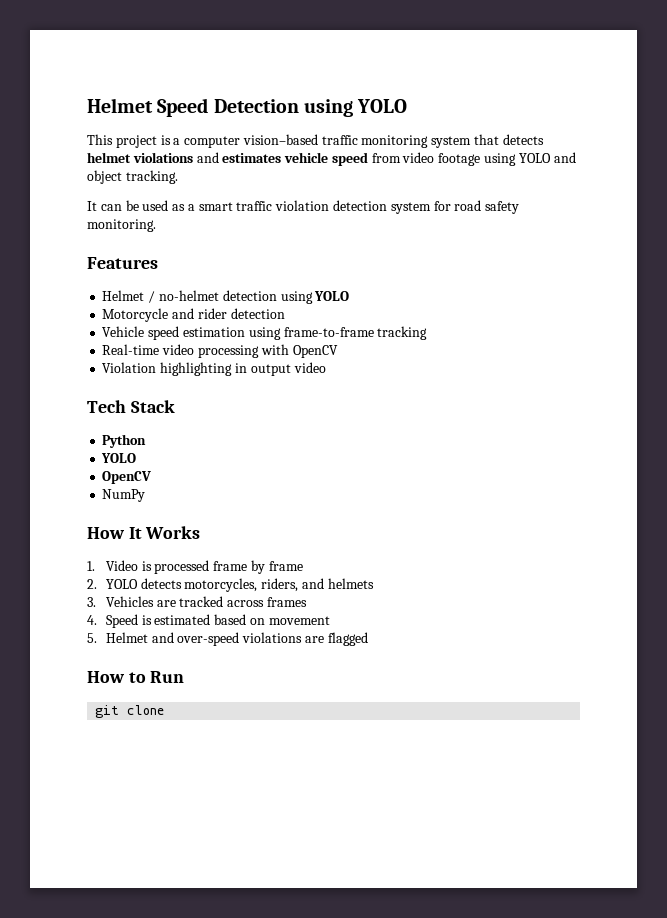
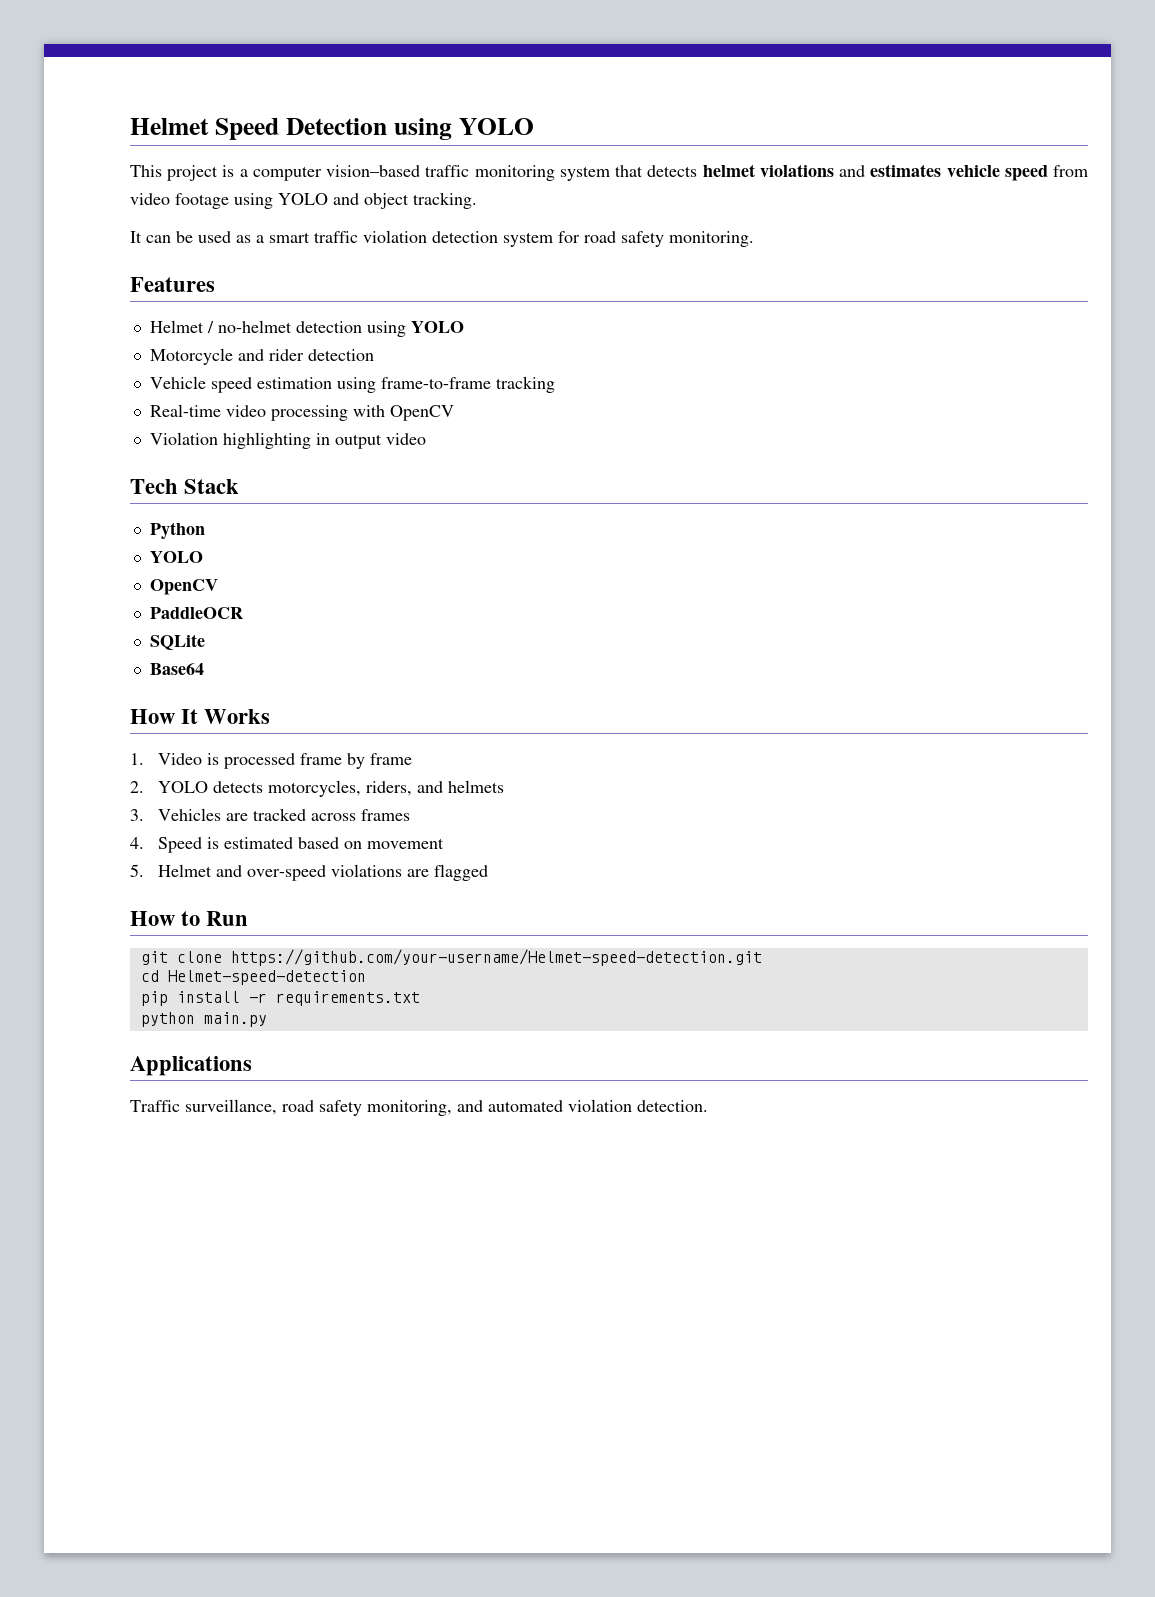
- NumPy
+ PaddleOCR
+ SQLite
+ Base64
- git clone
+ git clone https://github.com/your-username/Helmet-speed-detection.git
+ cd Helmet-speed-detection
+ pip install -r requirements.txt
+ python main.py
+ Applications
+ Traffic surveillance, road safety monitoring, and automated violation detection.

